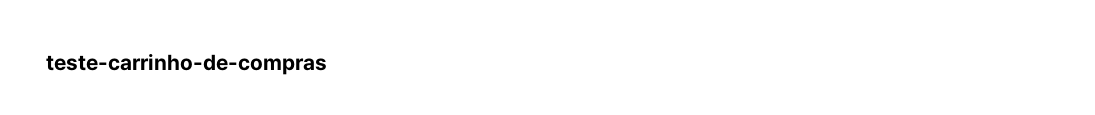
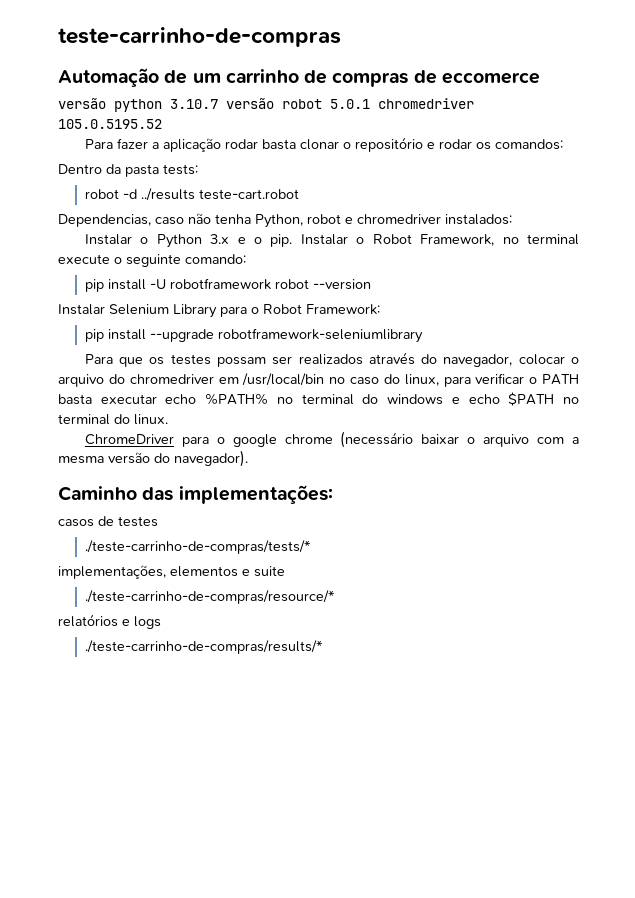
+ Automação de um carrinho de compras de eccomerce
+ versão python 3.10.7 versão robot 5.0.1 chromedriver 105.0.5195.52
+ Para fazer a aplicação rodar basta clonar o repositório e rodar os comandos:
+ Dentro da pasta tests:
+ robot -d ../results teste-cart.robot
+ Dependencias, caso não tenha Python, robot e chromedriver instalados:
+ Instalar o Python 3.x e o pip. Instalar o Robot Framework, no terminal execute o seguinte comando:
+ pip install -U robotframework robot --version
+ Instalar Selenium Library para o Robot Framework:
+ pip install --upgrade robotframework-seleniumlibrary
+ Para que os testes possam ser realizados através do navegador, colocar o arquivo do chromedriver em /usr/local/bin no caso do linux, para verificar o PATH basta executar echo %PATH% no terminal do windows e echo $PATH no terminal do linux.
+ ChromeDriver para o google chrome (necessário baixar o arquivo com a mesma versão do navegador).
+ Caminho das implementações:
+ casos de testes
+ ./teste-carrinho-de-compras/tests/*
+ implementações, elementos e suite
+ ./teste-carrinho-de-compras/resource/*
+ relatórios e logs
+ ./teste-carrinho-de-compras/results/*

